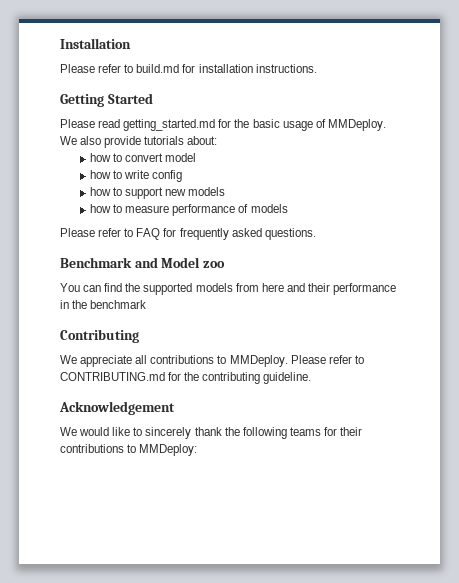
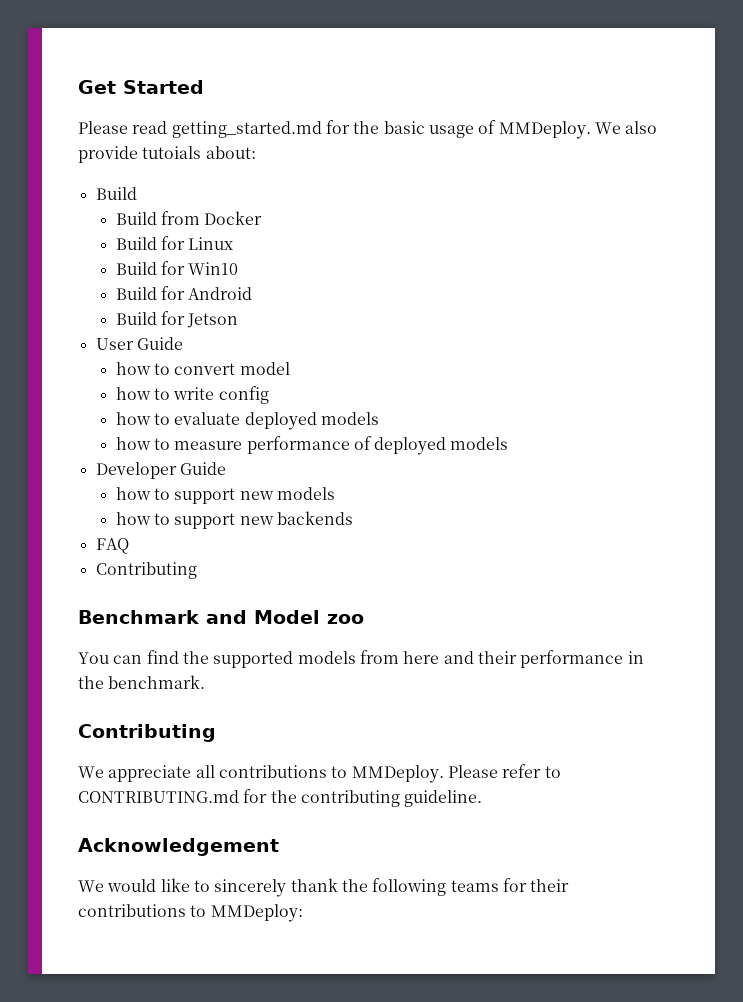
- Installation
- Please refer to build.md for installation instructions.
- Getting Started
+ Get Started
- We also provide tutorials about:
+ We also provide tutoials about:
+ Build
+ Build from Docker
+ Build for Linux
+ Build for Win10
+ Build for Android
+ Build for Jetson
+ User Guide
- how to support new models
+ how to evaluate deployed models
- how to measure performance of models
- Please refer to FAQ for frequently asked questions.
+ how to measure performance of deployed models
+ Developer Guide
+ how to support new models
+ how to support new backends
+ FAQ
+ Contributing
- You can find the supported models from here and their performance in the benchmark
+ You can find the supported models from here and their performance in the benchmark.

